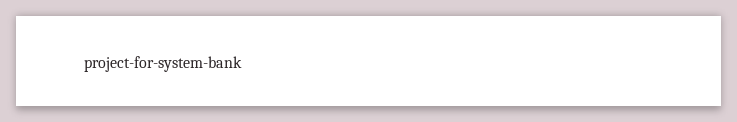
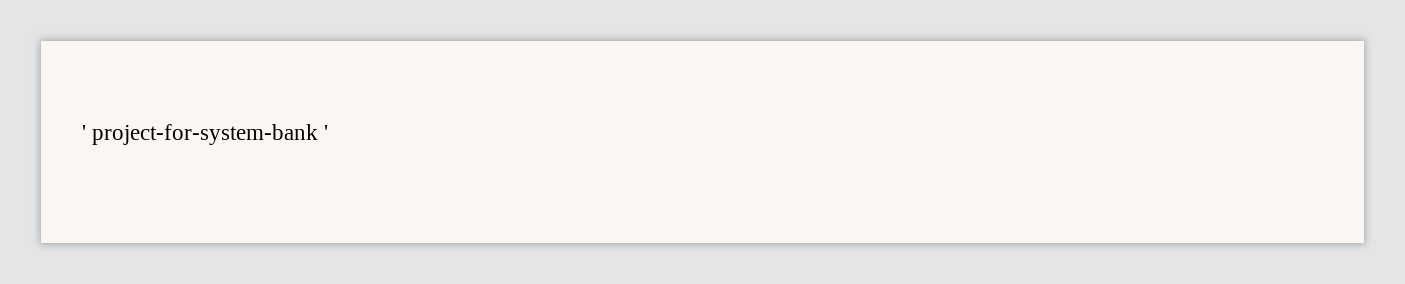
- project-for-system-bank
+ ' project-for-system-bank '

